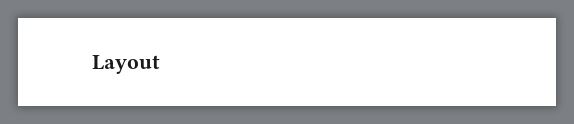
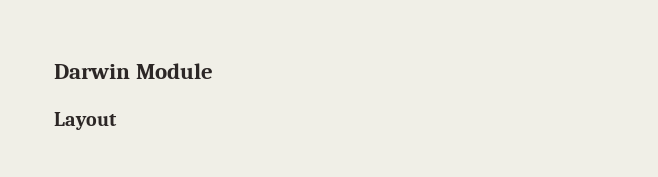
+ Darwin Module

